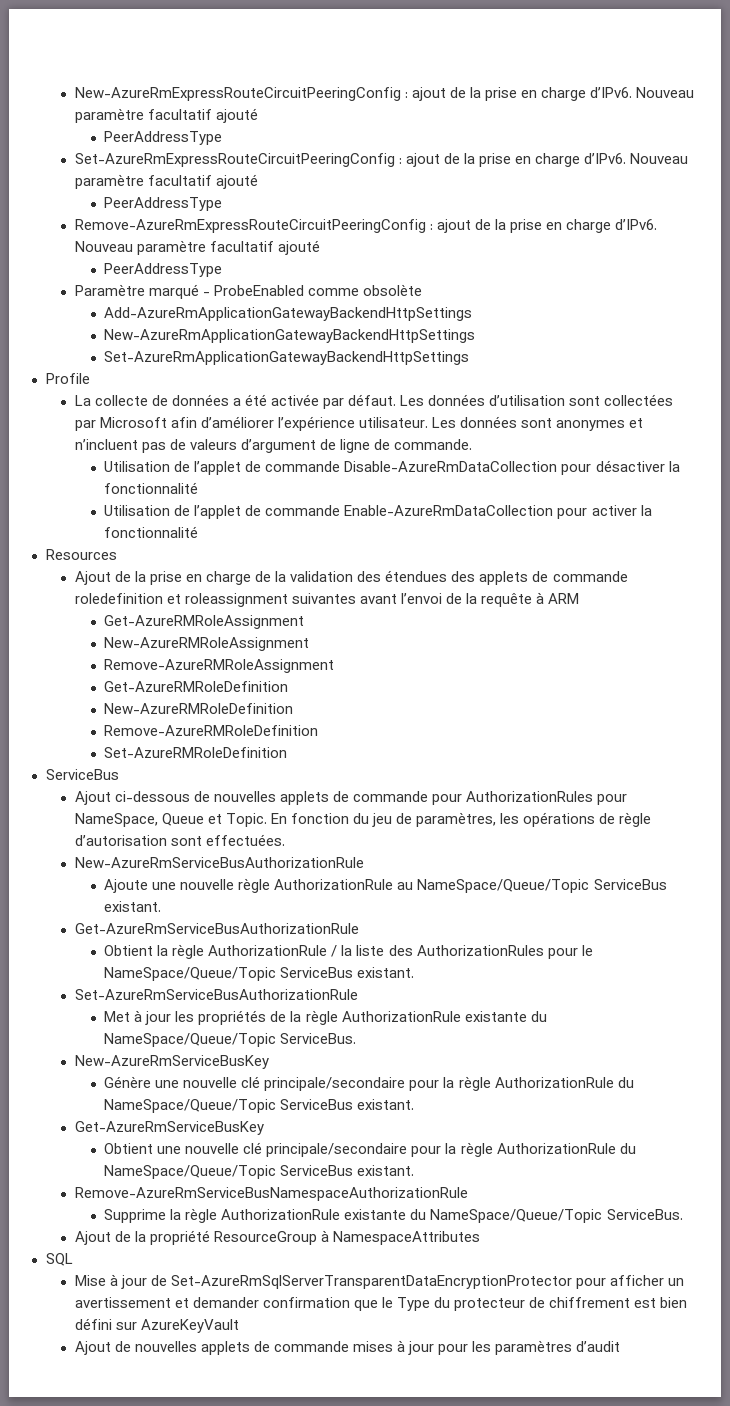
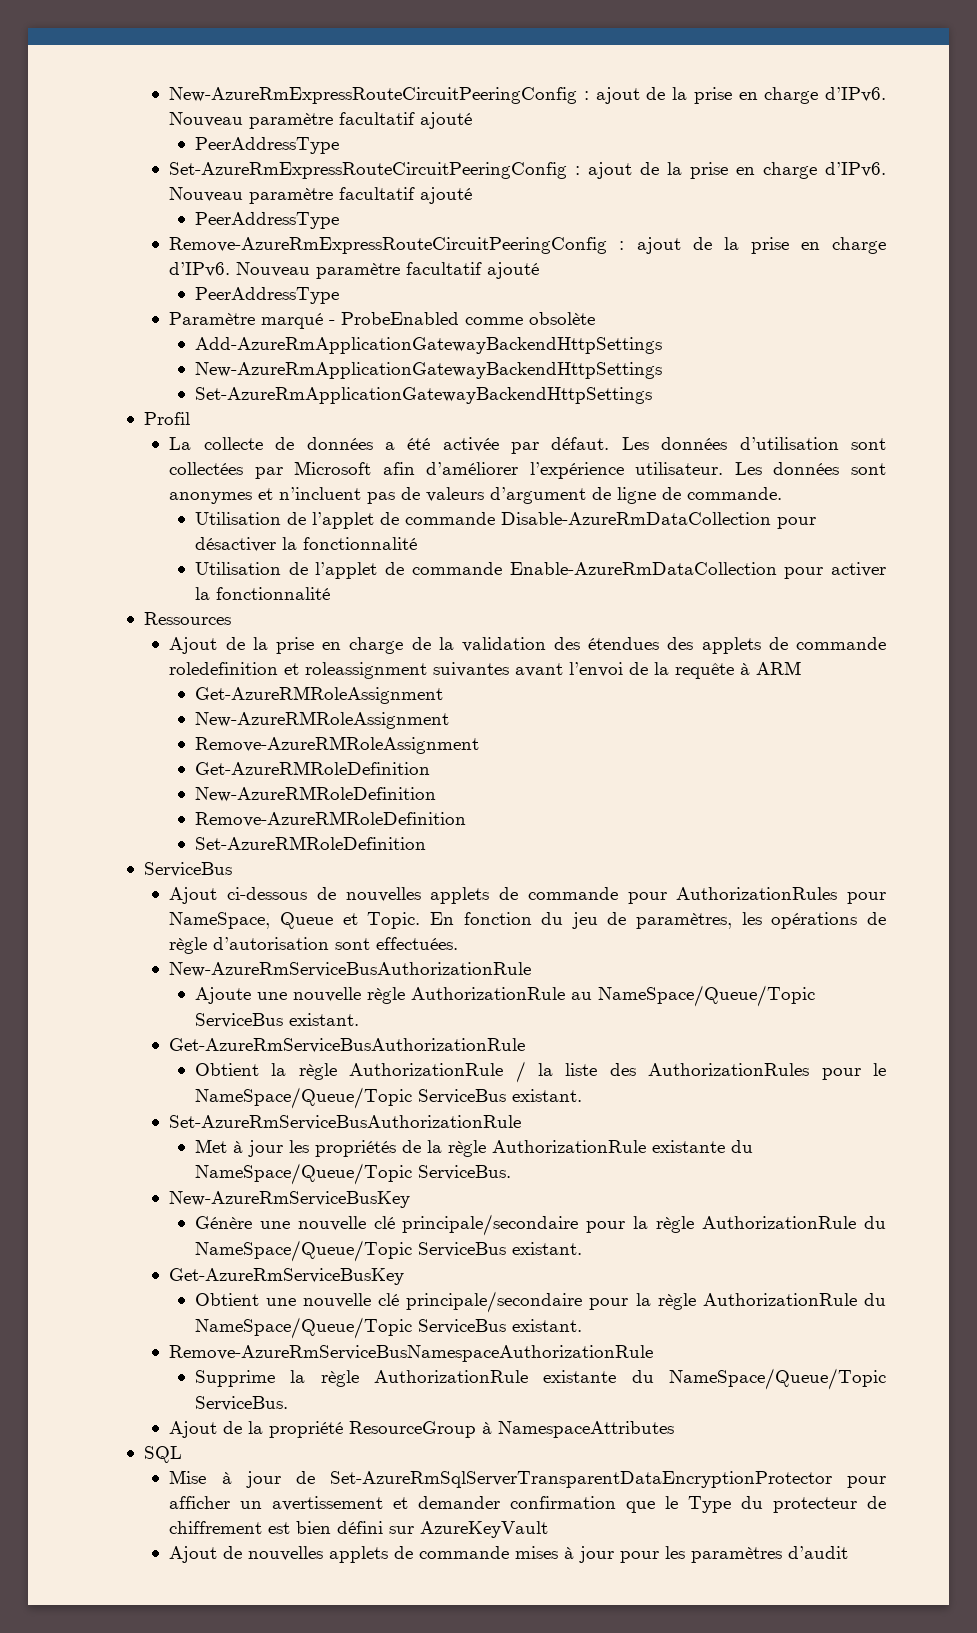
- Profile
+ Profil
- Resources
+ Ressources

